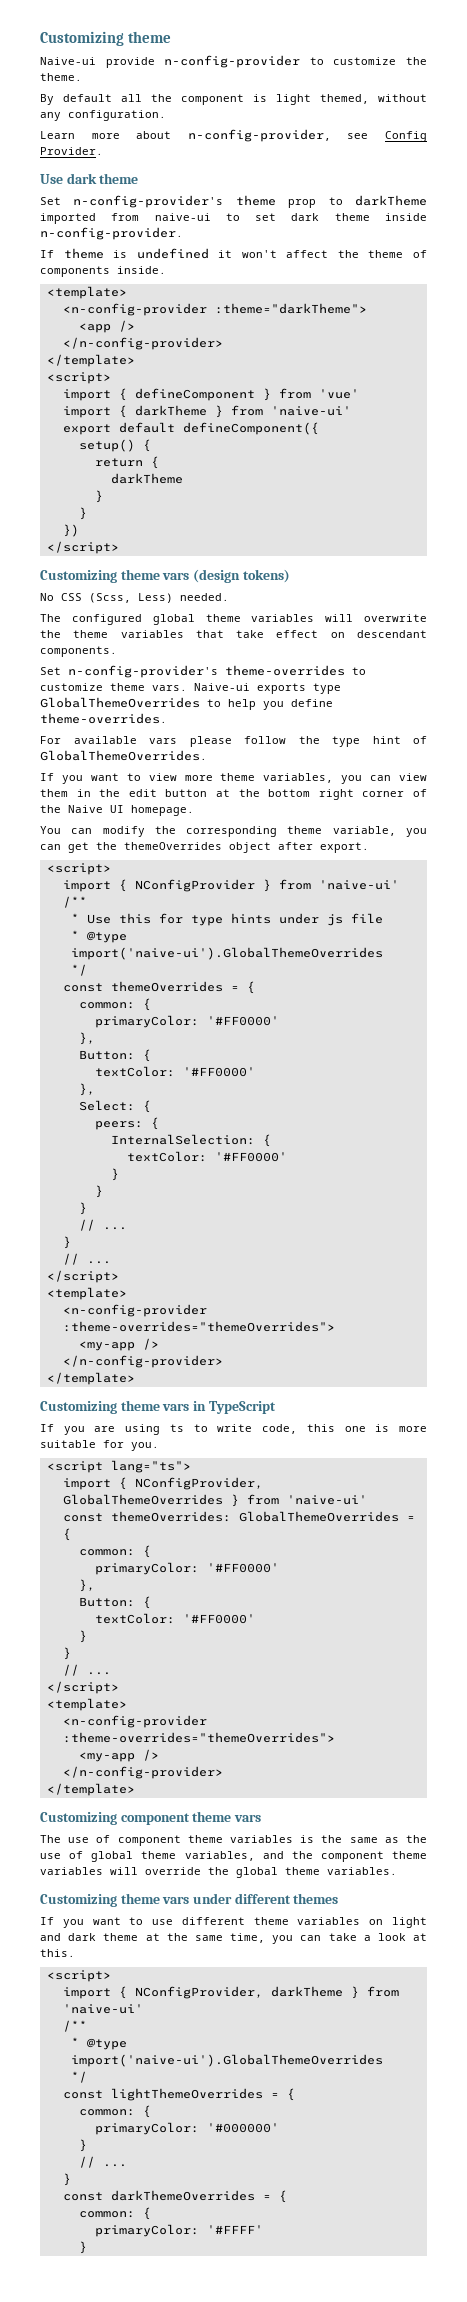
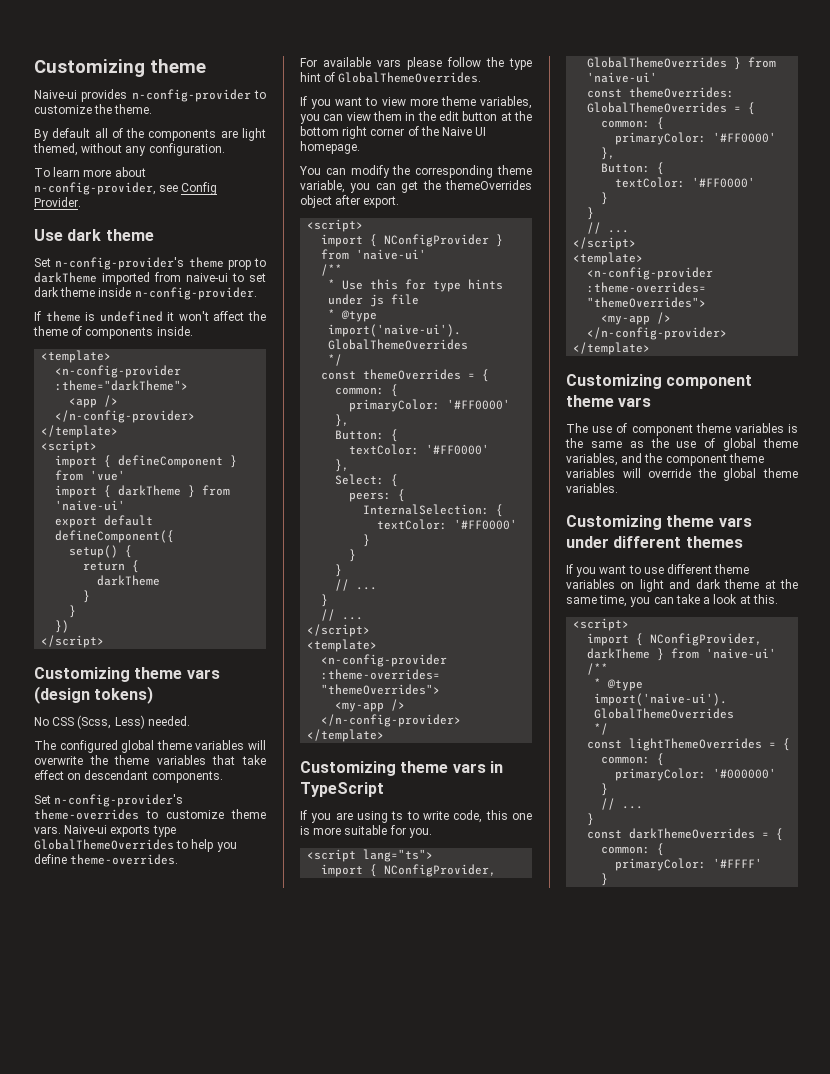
- Naive-ui provide n-config-provider to customize the theme.
+ Naive-ui provides n-config-provider to customize the theme.
- By default all the component is light themed, without any configuration.
+ By default all of the components are light themed, without any configuration.
- Learn more about n-config-provider, see Config Provider.
+ To learn more about n-config-provider, see Config Provider.

